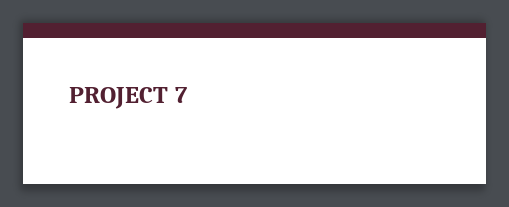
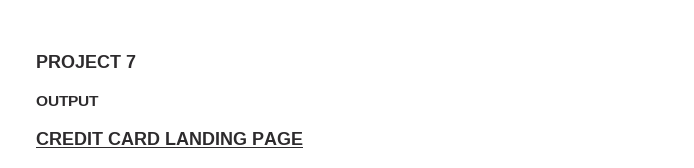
+ OUTPUT
+ CREDIT CARD LANDING PAGE

